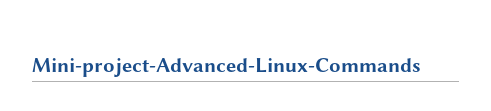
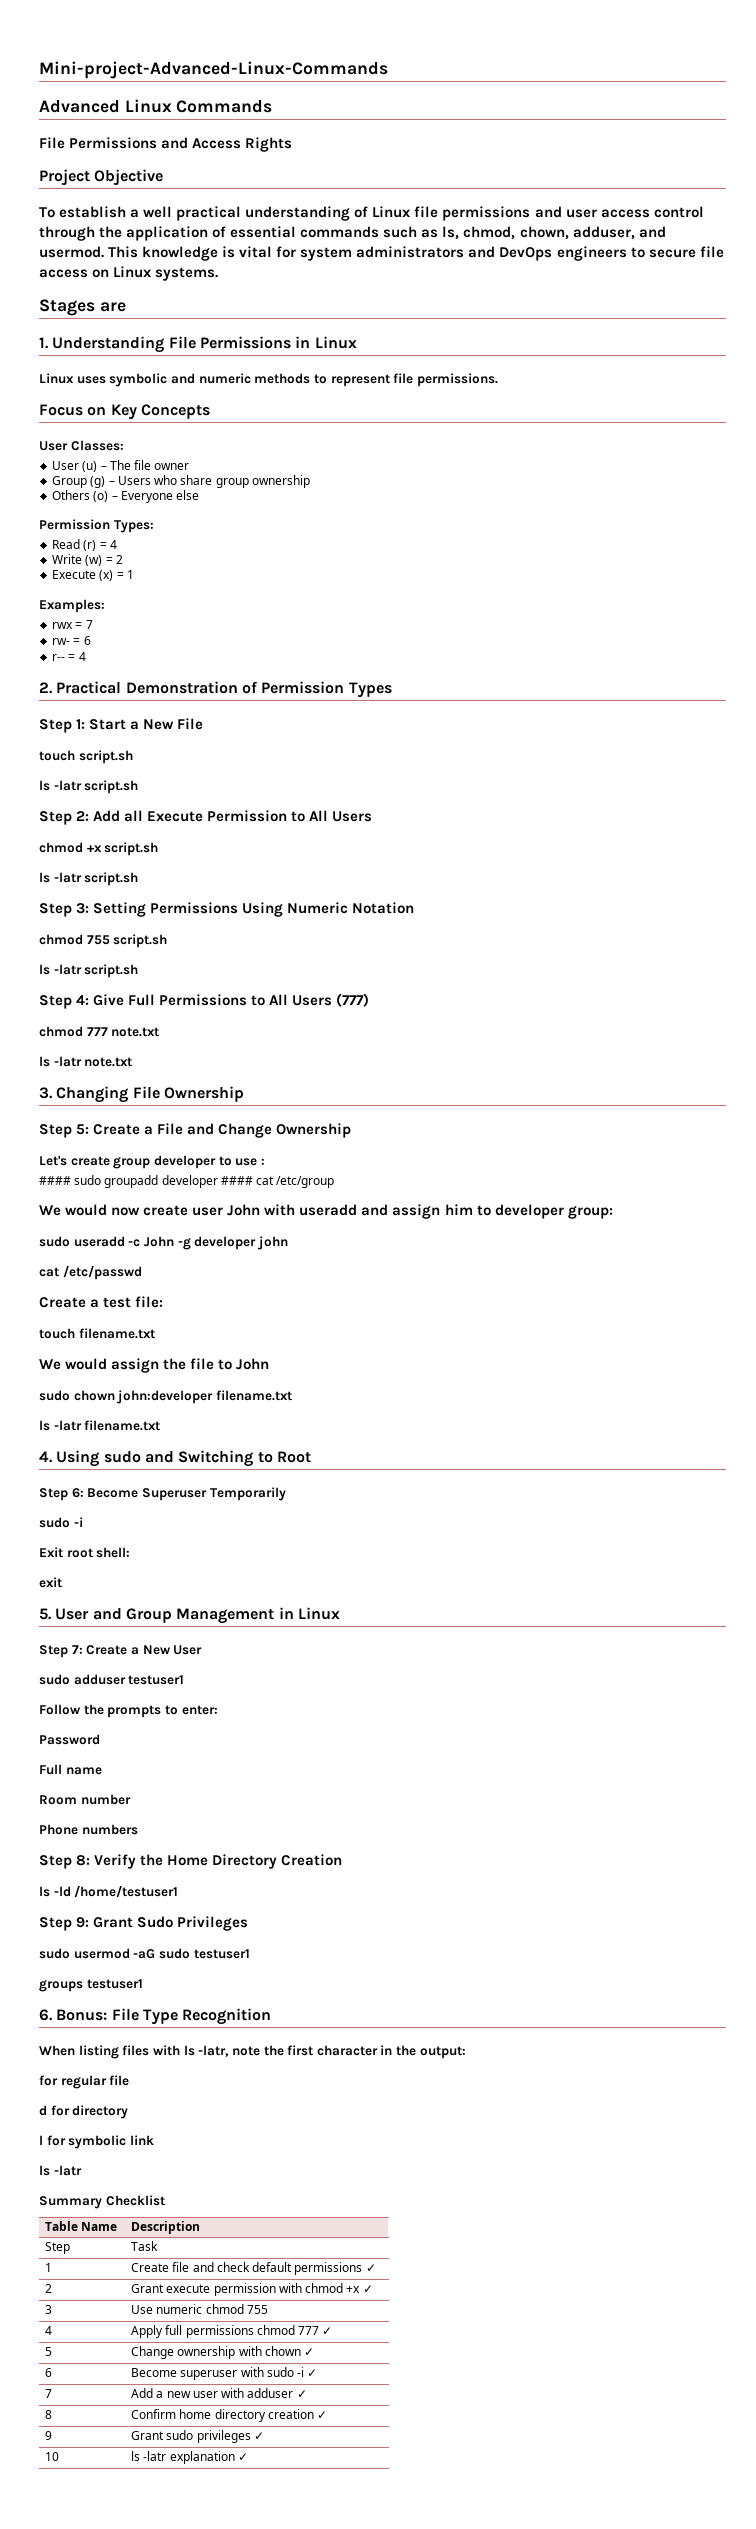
+ Advanced Linux Commands
+ File Permissions and Access Rights
+ Project Objective
+ To establish a well practical understanding of Linux file permissions and user access control through the application of essential commands such as ls, chmod, chown, adduser, and usermod. This knowledge is vital for system administrators and DevOps engineers to secure file access on Linux systems.
+ Stages are
+ 1. Understanding File Permissions in Linux
+ Linux uses symbolic and numeric methods to represent file permissions.
+ Focus on Key Concepts
+ User Classes:
+ User (u) – The file owner
+ Group (g) – Users who share group ownership
+ Others (o) – Everyone else
+ Permission Types:
+ Read (r) = 4
+ Write (w) = 2
+ Execute (x) = 1
+ Examples:
+ rwx = 7
+ rw- = 6
+ r-- = 4
+ 2. Practical Demonstration of Permission Types
+ Step 1: Start a New File
+ touch script.sh
+ ls -latr script.sh
+ Step 2: Add all Execute Permission to All Users
+ chmod +x script.sh
+ ls -latr script.sh
+ Step 3: Setting Permissions Using Numeric Notation
+ chmod 755 script.sh
+ ls -latr script.sh
+ Step 4: Give Full Permissions to All Users (777)
+ chmod 777 note.txt
+ ls -latr note.txt
+ 3. Changing File Ownership
+ Step 5: Create a File and Change Ownership
+ Let's create group developer to use :
+ #### sudo groupadd developer #### cat /etc/group
+ We would now create user John with useradd and assign him to developer group:
+ sudo useradd -c John -g developer john
+ cat /etc/passwd
+ Create a test file:
+ touch filename.txt
+ We would assign the file to John
+ sudo chown john:developer filename.txt
+ ls -latr filename.txt
+ 4. Using sudo and Switching to Root
+ Step 6: Become Superuser Temporarily
+ sudo -i
+ Exit root shell:
+ exit
+ 5. User and Group Management in Linux
+ Step 7: Create a New User
+ sudo adduser testuser1
+ Follow the prompts to enter:
+ Password
+ Full name
+ Room number
+ Phone numbers
+ Step 8: Verify the Home Directory Creation
+ ls -ld /home/testuser1
+ Step 9: Grant Sudo Privileges
+ sudo usermod -aG sudo testuser1
+ groups testuser1
+ 6. Bonus: File Type Recognition
+ When listing files with ls -latr, note the first character in the output:
+ for regular file
+ d for directory
+ l for symbolic link
+ ls -latr
+ Summary Checklist
+ Table Name | Description
+ Step | Task
+ 1 | Create file and check default permissions ✓
+ 2 | Grant execute permission with chmod +x ✓
+ 3 | Use numeric chmod 755
+ 4 | Apply full permissions chmod 777 ✓
+ 5 | Change ownership with chown ✓
+ 6 | Become superuser with sudo -i ✓
+ 7 | Add a new user with adduser ✓
+ 8 | Confirm home directory creation ✓
+ 9 | Grant sudo privileges ✓
+ 10 | ls -latr explanation ✓

